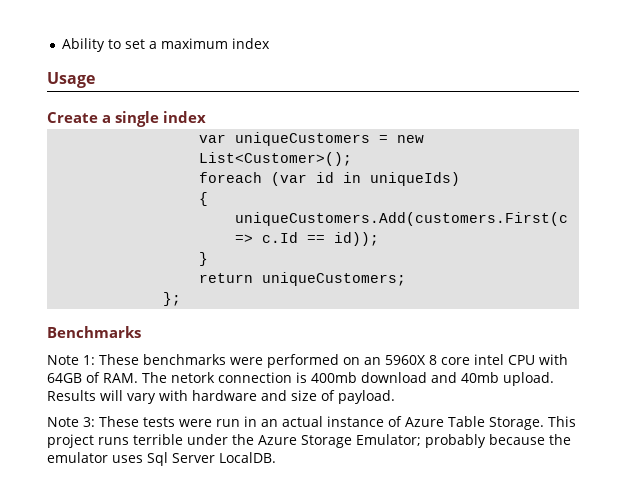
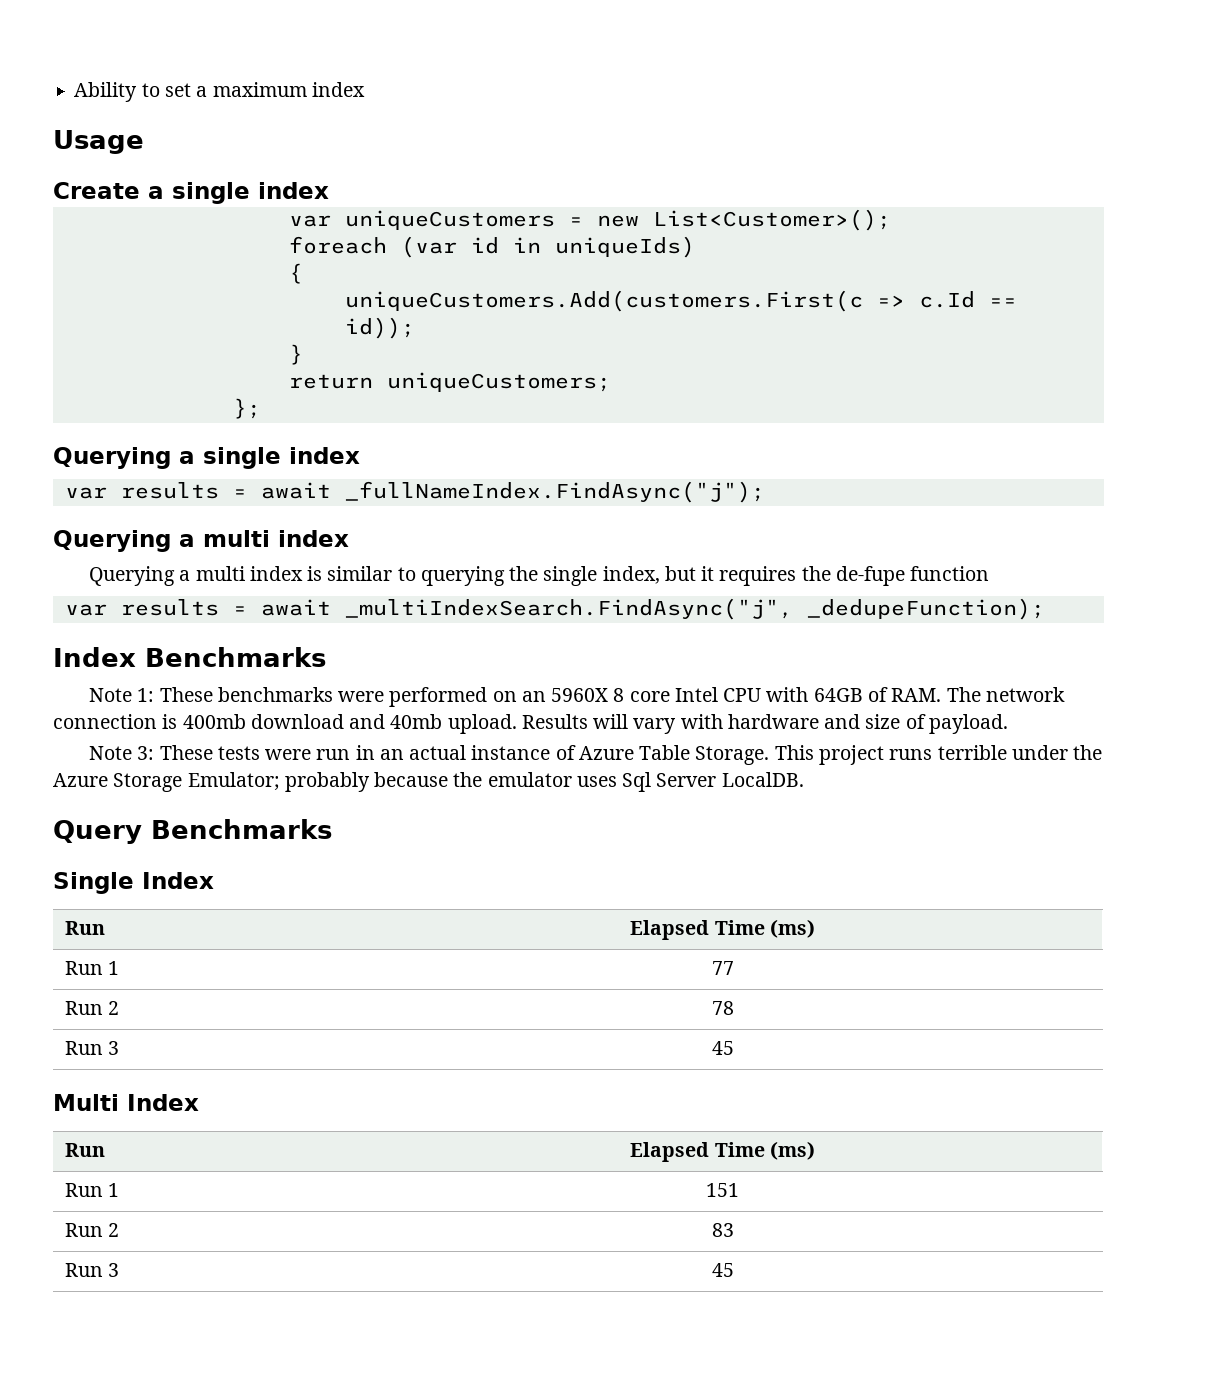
- Benchmarks
+ Querying a single index
+ var results = await _fullNameIndex.FindAsync("j");
+ Querying a multi index
+ Querying a multi index is similar to querying the single index, but it requires the de-fupe function
+ var results = await _multiIndexSearch.FindAsync("j", _dedupeFunction);
+ Index Benchmarks
- Note 1: These benchmarks were performed on an 5960X 8 core intel CPU with 64GB of RAM. The netork connection is 400mb download and 40mb upload.
+ Note 1: These benchmarks were performed on an 5960X 8 core Intel CPU with 64GB of RAM. The network connection is 400mb download and 40mb upload.
+ Query Benchmarks
+ Single Index
+ Run | Elapsed Time (ms)
+ Run 1 | 77
+ Run 2 | 78
+ Run 3 | 45
+ Multi Index
+ Run | Elapsed Time (ms)
+ Run 1 | 151
+ Run 2 | 83
+ Run 3 | 45

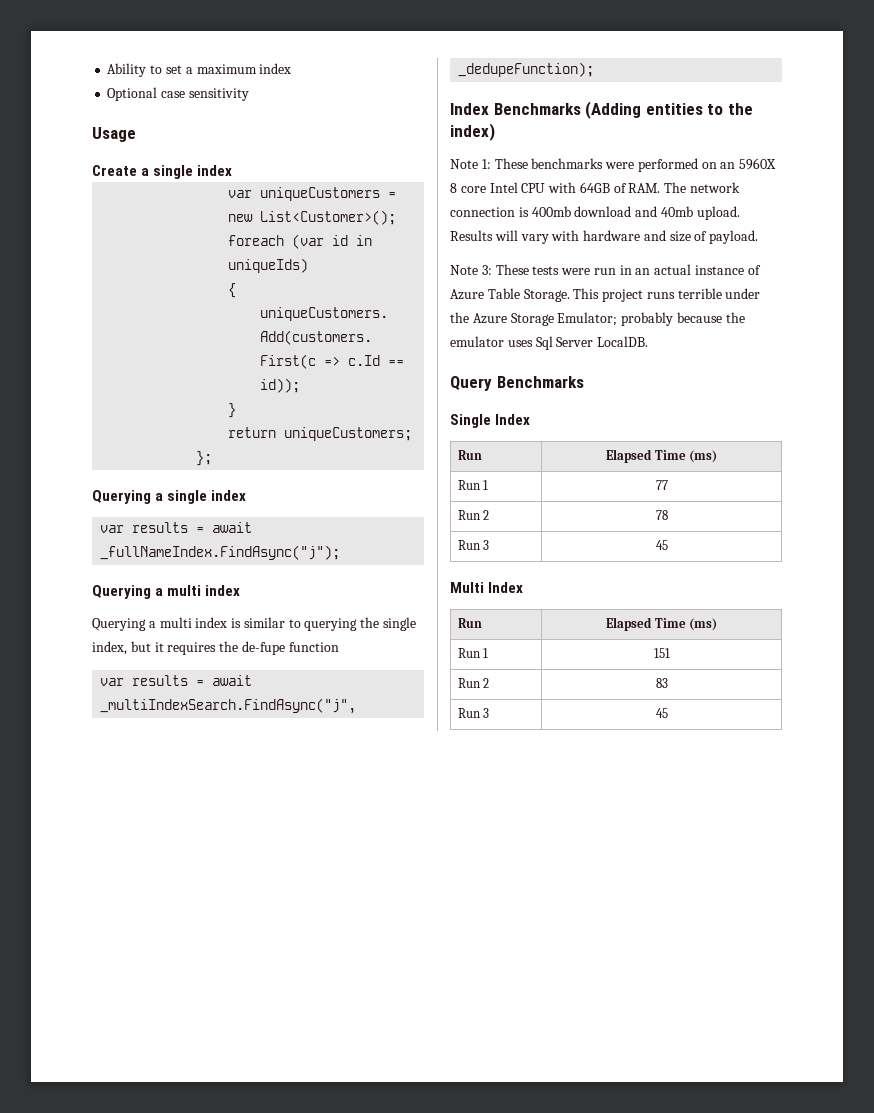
+ Optional case sensitivity
- Index Benchmarks
+ Index Benchmarks (Adding entities to the index)

